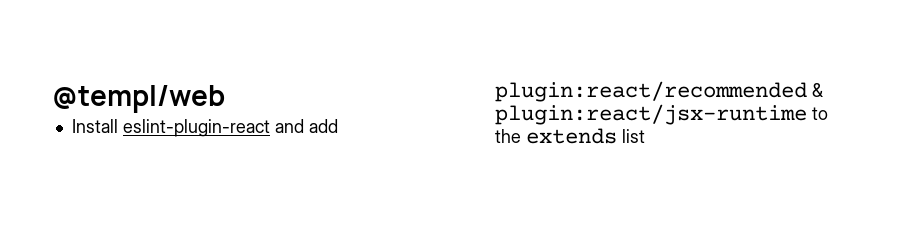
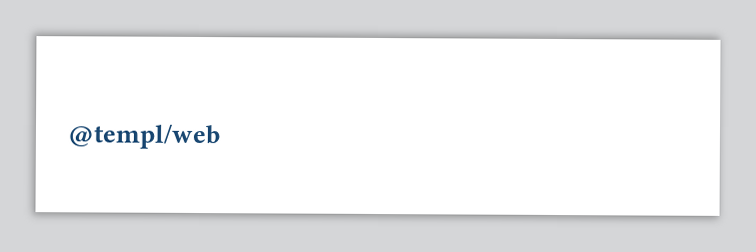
- Install eslint-plugin-react and add plugin:react/recommended & plugin:react/jsx-runtime to the extends list

